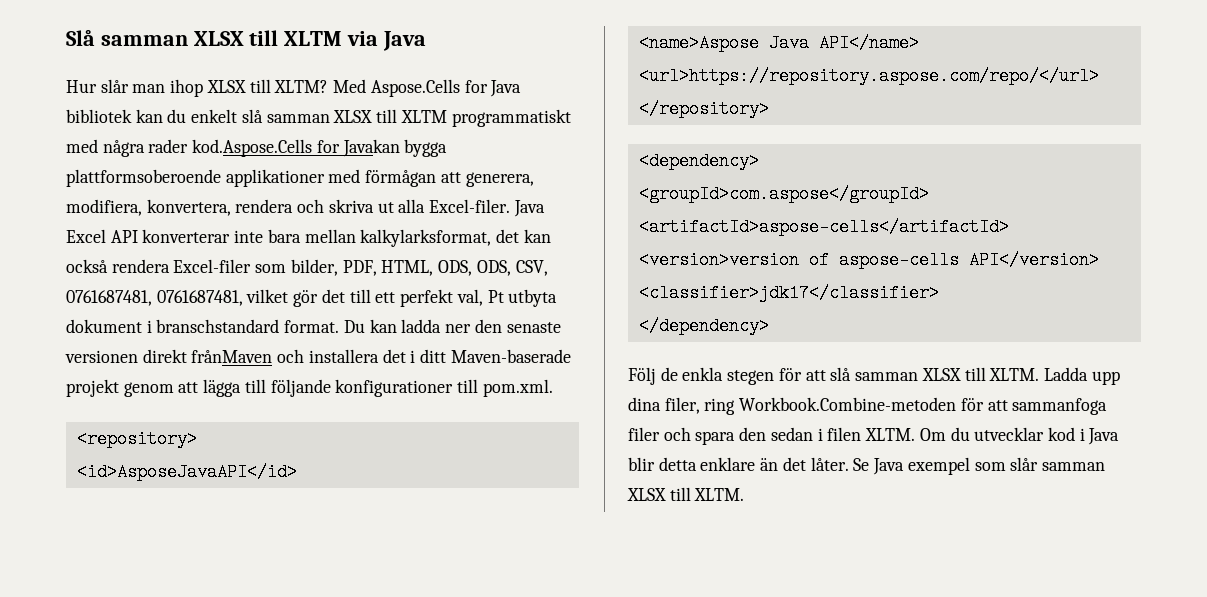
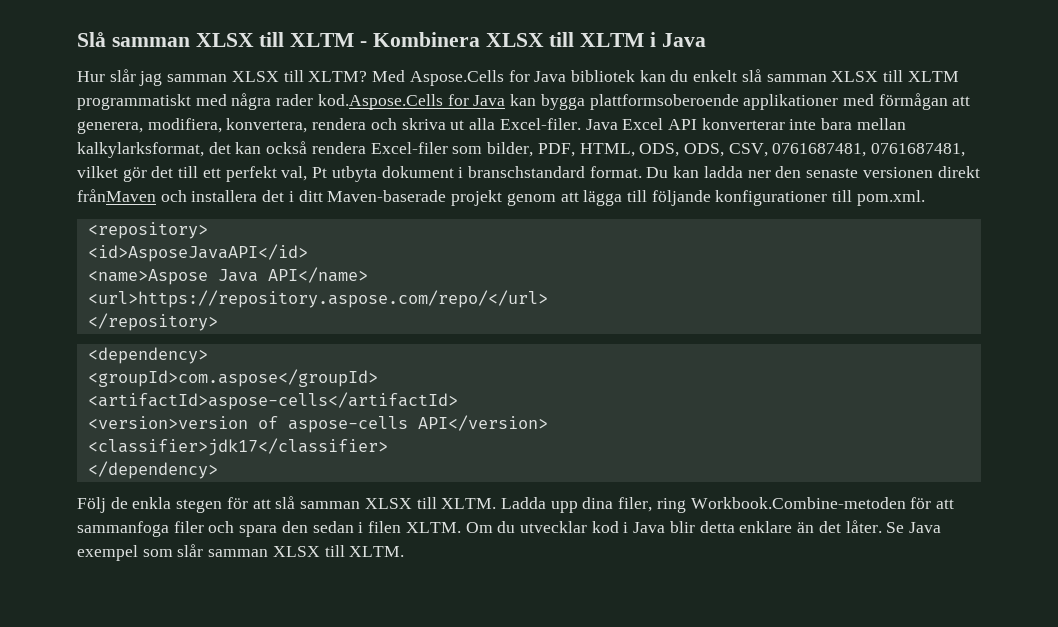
- Slå samman XLSX till XLTM via Java
+ Slå samman XLSX till XLTM - Kombinera XLSX till XLTM i Java
- Hur slår man ihop XLSX till XLTM?
+ Hur slår jag samman XLSX till XLTM?
- Med Aspose.Cells for Java bibliotek kan du enkelt slå samman XLSX till XLTM programmatiskt med några rader kod.Aspose.Cells for Javakan bygga plattformsoberoende applikationer med förmågan att generera, modifiera, konvertera, rendera och skriva ut alla Excel-filer.
+ Med Aspose.Cells for Java bibliotek kan du enkelt slå samman XLSX till XLTM programmatiskt med några rader kod.Aspose.Cells for Java kan bygga plattformsoberoende applikationer med förmågan att generera, modifiera, konvertera, rendera och skriva ut alla Excel-filer.

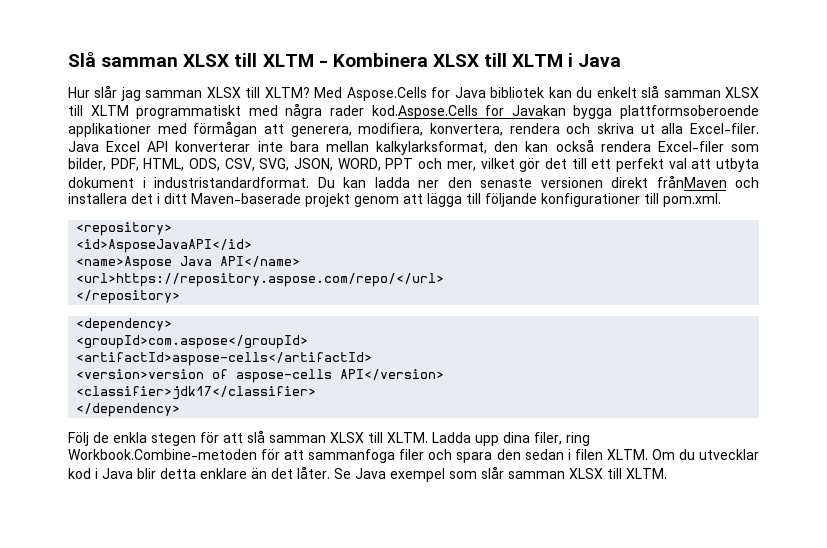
- Med Aspose.Cells for Java bibliotek kan du enkelt slå samman XLSX till XLTM programmatiskt med några rader kod.Aspose.Cells for Java kan bygga plattformsoberoende applikationer med förmågan att generera, modifiera, konvertera, rendera och skriva ut alla Excel-filer.
+ Med Aspose.Cells for Java bibliotek kan du enkelt slå samman XLSX till XLTM programmatiskt med några rader kod.Aspose.Cells for Javakan bygga plattformsoberoende applikationer med förmågan att generera, modifiera, konvertera, rendera och skriva ut alla Excel-filer.
- Java Excel API konverterar inte bara mellan kalkylarksformat, det kan också rendera Excel-filer som bilder, PDF, HTML, ODS, ODS, CSV, 0761687481, 0761687481, vilket gör det till ett perfekt val, Pt utbyta dokument i branschstandard format.
+ Java Excel API konverterar inte bara mellan kalkylarksformat, den kan också rendera Excel-filer som bilder, PDF, HTML, ODS, CSV, SVG, JSON, WORD, PPT och mer, vilket gör det till ett perfekt val att utbyta dokument i industristandardformat.

